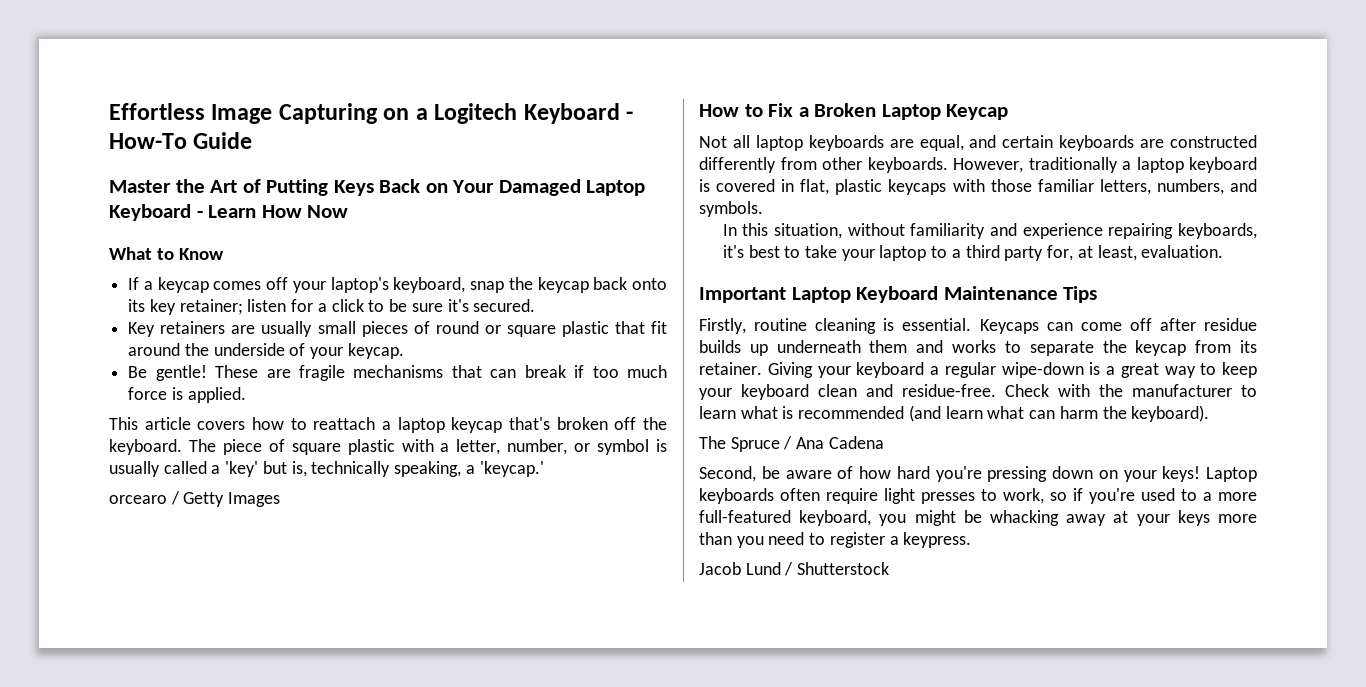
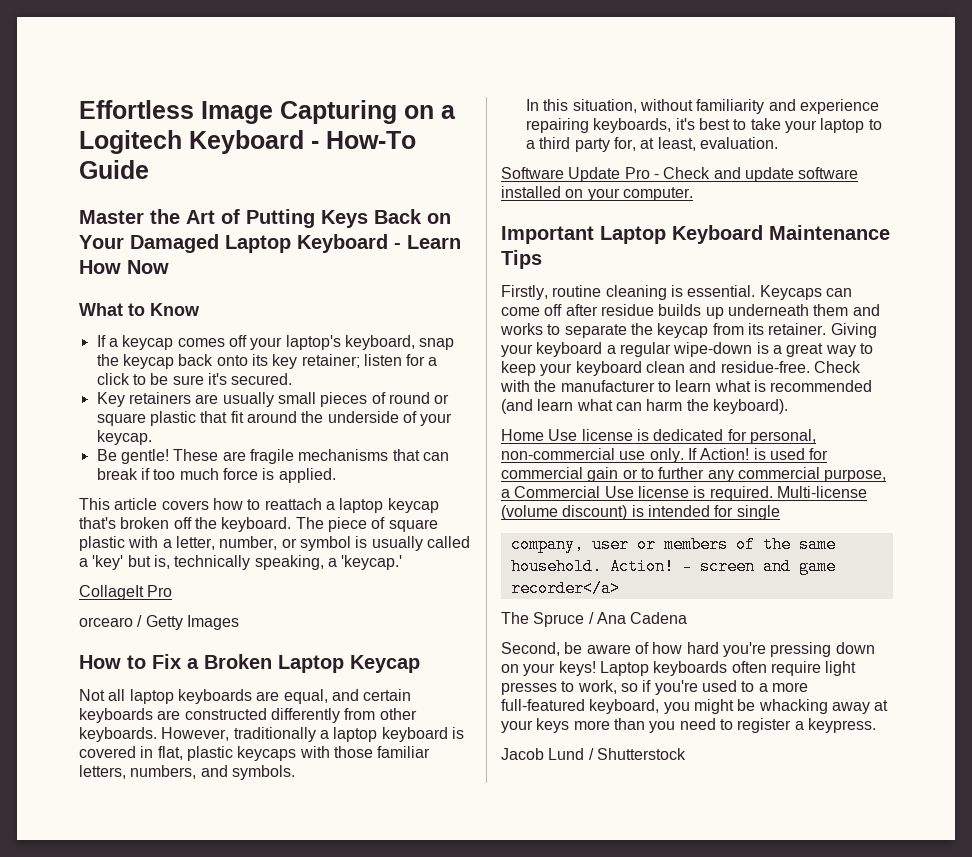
+ CollageIt Pro
+ Software Update Pro - Check and update software installed on your computer.
+ Home Use license is dedicated for personal, non-commercial use only. If Action! is used for commercial gain or to further any commercial purpose, a Commercial Use license is required. Multi-license (volume discount) is intended for single
+ company, user or members of the same household. Action! - screen and game recorder</a>

